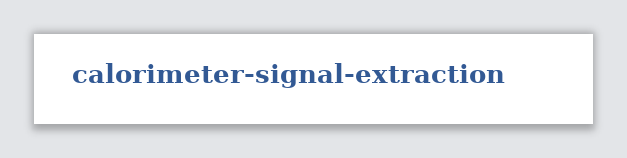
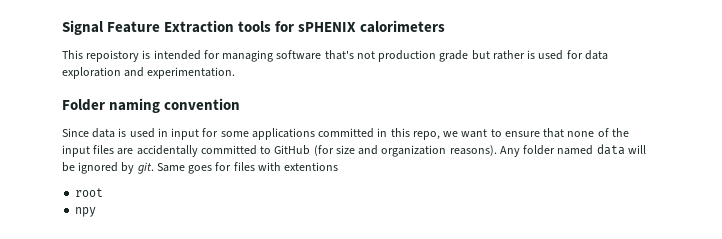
- calorimeter-signal-extraction
+ Signal Feature Extraction tools for sPHENIX calorimeters
+ This repoistory is intended for managing software that's not production grade but rather is used for data exploration and experimentation.
+ Folder naming convention
+ Since data is used in input for some applications committed in this repo, we want to ensure that none of the input files are accidentally committed to GitHub (for size and organization reasons). Any folder named data will be ignored by git. Same goes for files with extentions
+ root
+ npy

